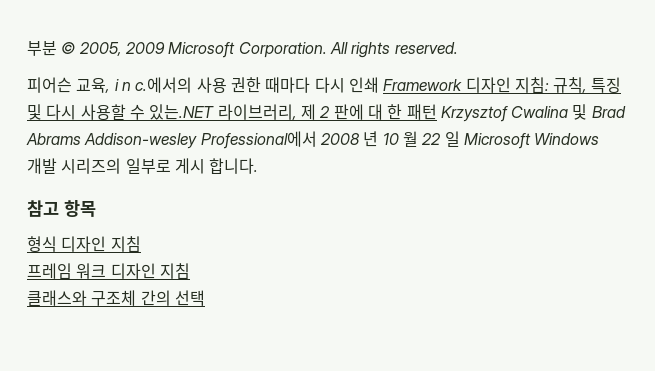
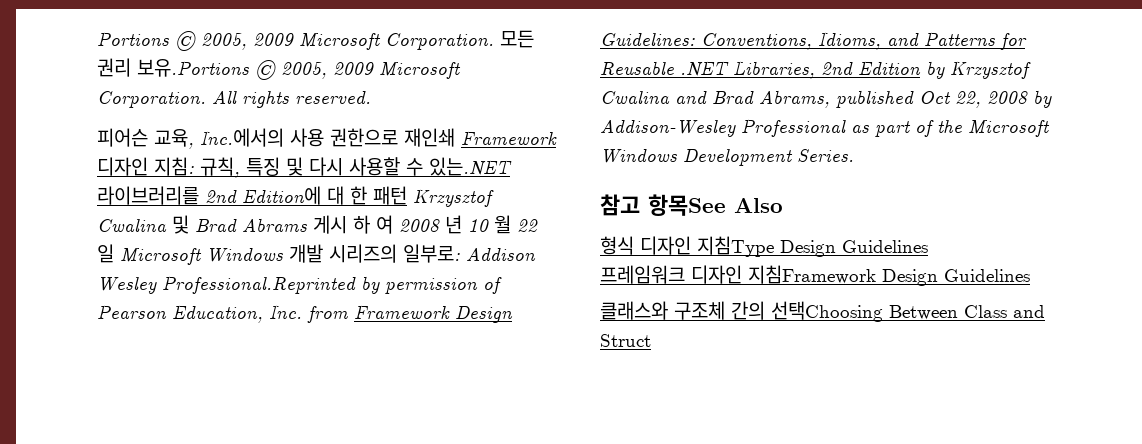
- 부분 © 2005, 2009 Microsoft Corporation.
+ Portions © 2005, 2009 Microsoft Corporation. 모든 권리 보유.Portions © 2005, 2009 Microsoft Corporation.
- 피어슨 교육, i n c.에서의 사용 권한 때마다 다시 인쇄 Framework 디자인 지침: 규칙, 특징 및 다시 사용할 수 있는.NET 라이브러리, 제 2 판에 대 한 패턴 Krzysztof Cwalina 및 Brad Abrams Addison-wesley Professional에서 2008 년 10 월 22 일 Microsoft Windows 개발 시리즈의 일부로 게시 합니다.
+ 피어슨 교육, Inc.에서의 사용 권한으로 재인쇄 Framework 디자인 지침: 규칙, 특징 및 다시 사용할 수 있는.NET 라이브러리를 2nd Edition에 대 한 패턴 Krzysztof Cwalina 및 Brad Abrams 게시 하 여 2008 년 10 월 22 일 Microsoft Windows 개발 시리즈의 일부로: Addison Wesley Professional.Reprinted by permission of Pearson Education, Inc. from Framework Design Guidelines: Conventions, Idioms, and Patterns for Reusable .NET Libraries, 2nd Edition by Krzysztof Cwalina and Brad Abrams, published Oct 22, 2008 by Addison-Wesley Professional as part of the Microsoft Windows Development Series.
- 참고 항목
+ 참고 항목See Also
- 형식 디자인 지침
- 프레임 워크 디자인 지침
- 클래스와 구조체 간의 선택
+ 형식 디자인 지침Type Design Guidelines
+ 프레임워크 디자인 지침Framework Design Guidelines
+ 클래스와 구조체 간의 선택Choosing Between Class and Struct

